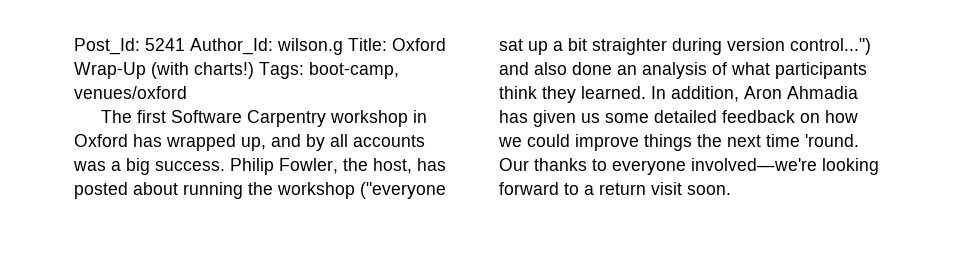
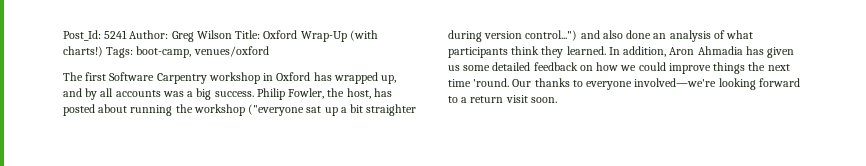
- Post_Id: 5241 Author_Id: wilson.g Title: Oxford Wrap-Up (with charts!)
+ Post_Id: 5241 Author: Greg Wilson Title: Oxford Wrap-Up (with charts!)

